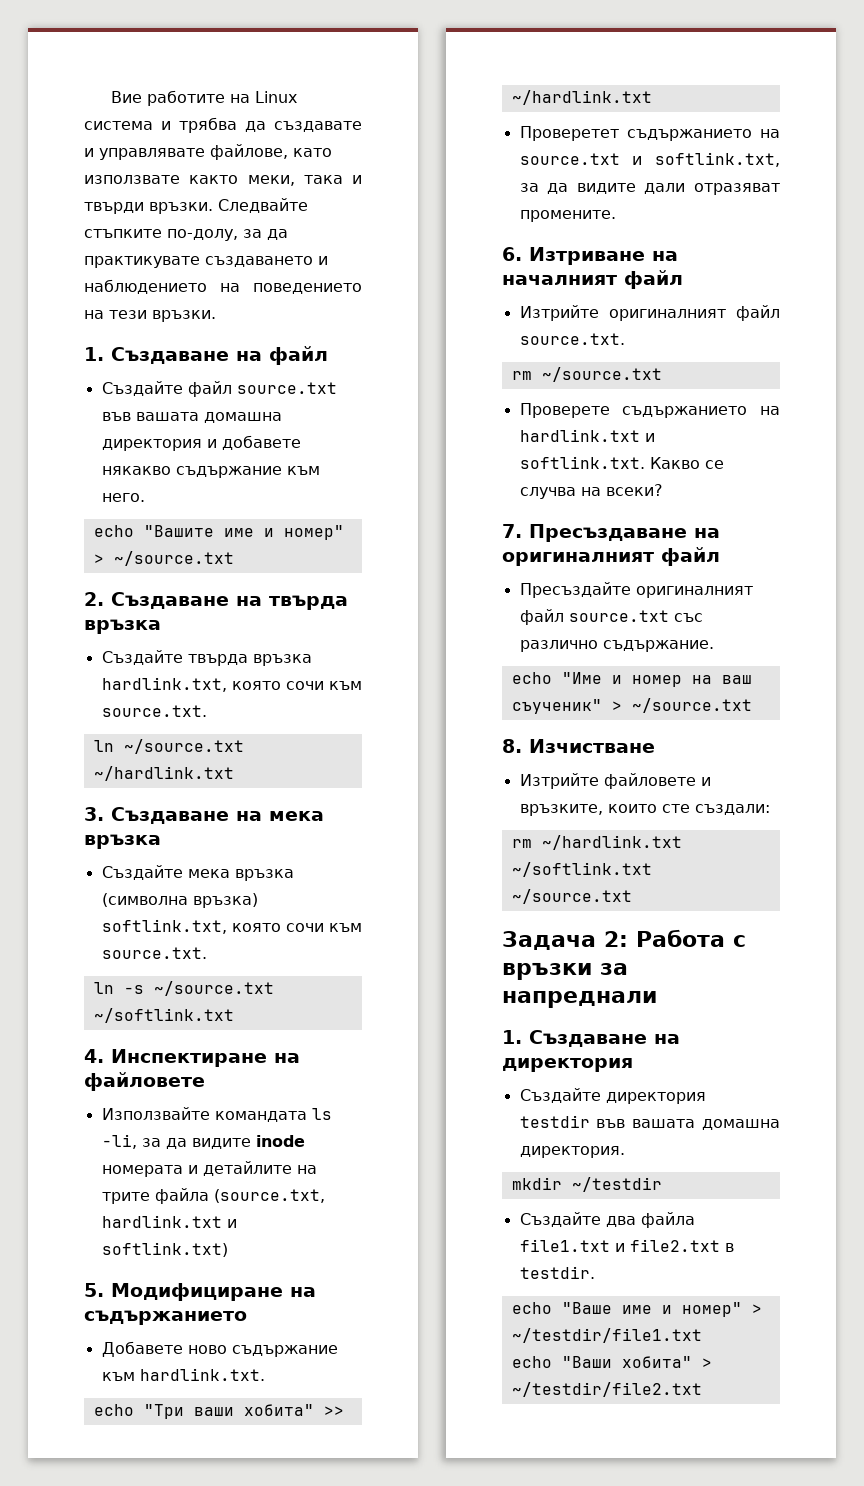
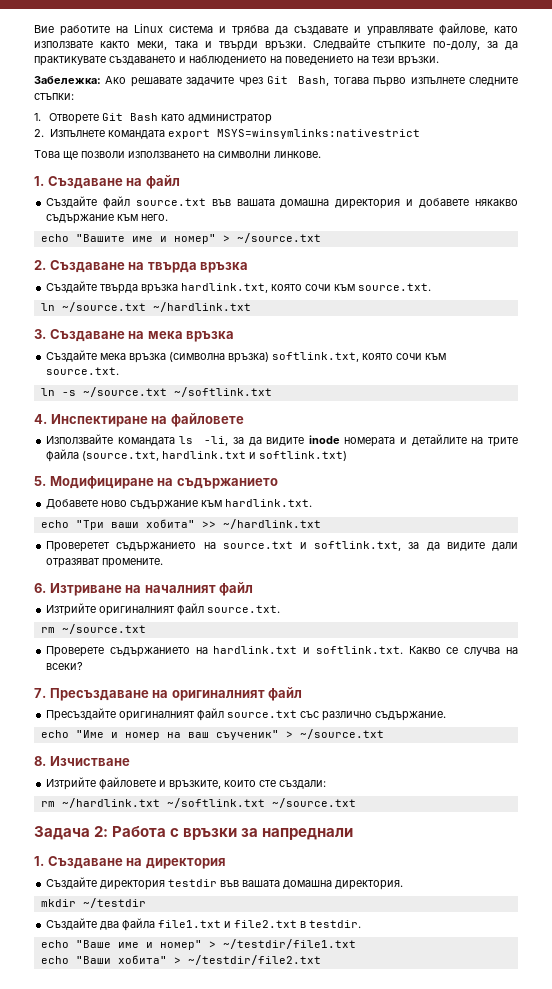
+ Забележка: Ако решавате задачите чрез Git Bash, тогава първо изпълнете следните стъпки:
+ 1. Отворете Git Bash като администратор
+ 2. Изпълнете командата export MSYS=winsymlinks:nativestrict
+ Това ще позволи използването на символни линкове.

